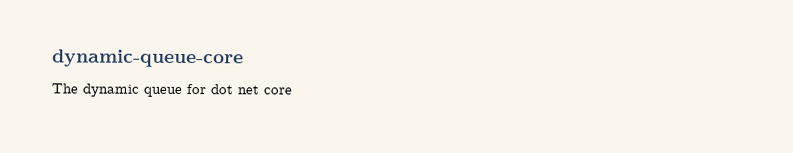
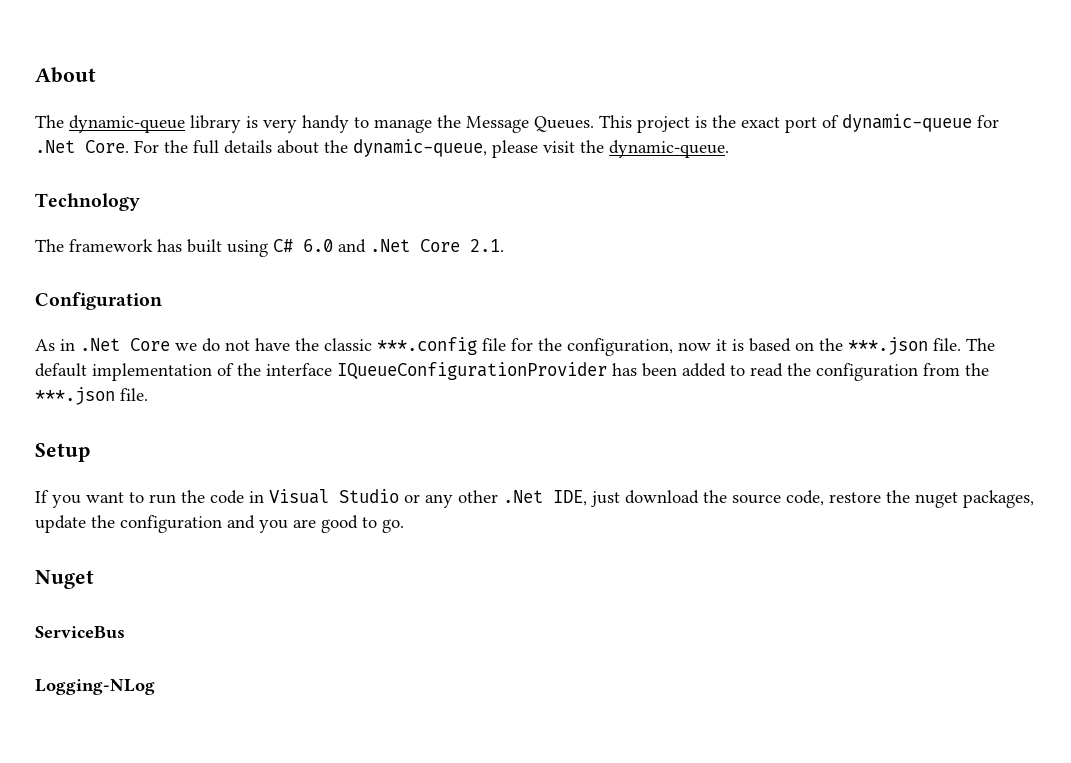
- dynamic-queue-core
- The dynamic queue for dot net core
+ About
+ The dynamic-queue library is very handy to manage the Message Queues. This project is the exact port of dynamic-queue for .Net Core. For the full details about the dynamic-queue, please visit the dynamic-queue.
+ Technology
+ The framework has built using C# 6.0 and .Net Core 2.1.
+ Configuration
+ As in .Net Core we do not have the classic ***.config file for the configuration, now it is based on the ***.json file. The default implementation of the interface IQueueConfigurationProvider has been added to read the configuration from the ***.json file.
+ Setup
+ If you want to run the code in Visual Studio or any other .Net IDE, just download the source code, restore the nuget packages, update the configuration and you are good to go.
+ Nuget
+ ServiceBus
+ Logging-NLog

